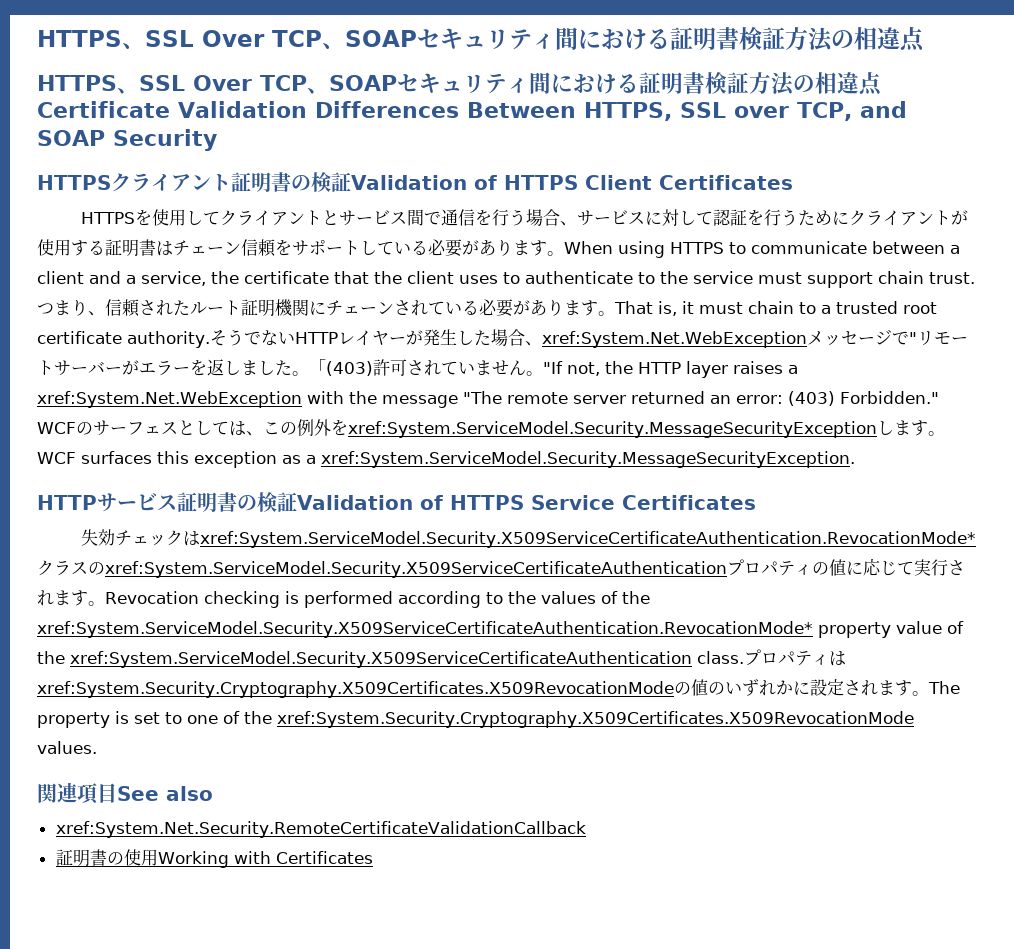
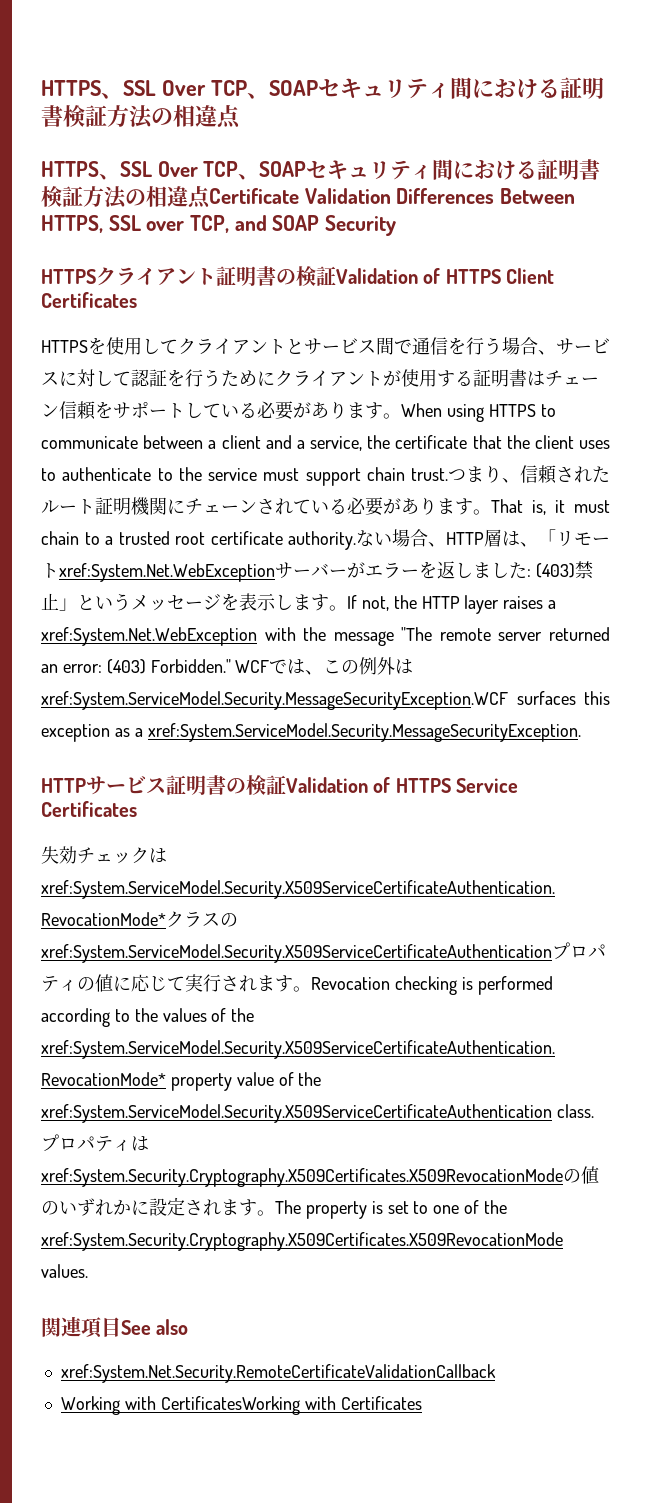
- そうでないHTTPレイヤーが発生した場合、xref:System.Net.WebExceptionメッセージで"リモートサーバーがエラーを返しました。「(403)許可されていません。"If not, the HTTP layer raises a xref:System.Net.WebException with the message "The remote server returned an error: (403) Forbidden."
+ ない場合、HTTP層は、「リモートxref:System.Net.WebExceptionサーバーがエラーを返しました: (403)禁止」というメッセージを表示します。If not, the HTTP layer raises a xref:System.Net.WebException with the message "The remote server returned an error: (403) Forbidden."
- WCFのサーフェスとしては、この例外をxref:System.ServiceModel.Security.MessageSecurityExceptionします。WCF surfaces this exception as a xref:System.ServiceModel.Security.MessageSecurityException.
+ WCFでは、この例外はxref:System.ServiceModel.Security.MessageSecurityException.WCF surfaces this exception as a xref:System.ServiceModel.Security.MessageSecurityException.
- 証明書の使用Working with Certificates
+ Working with CertificatesWorking with Certificates

